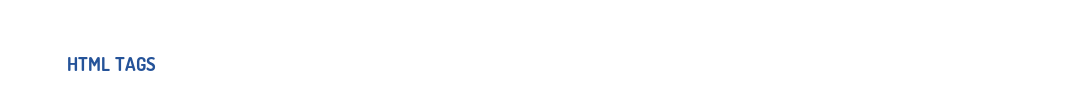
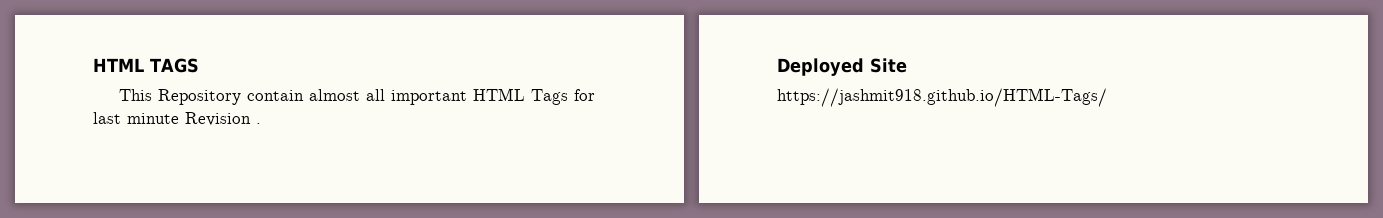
+ This Repository contain almost all important HTML Tags for last minute Revision .
+ Deployed Site
+ https://jashmit918.github.io/HTML-Tags/

